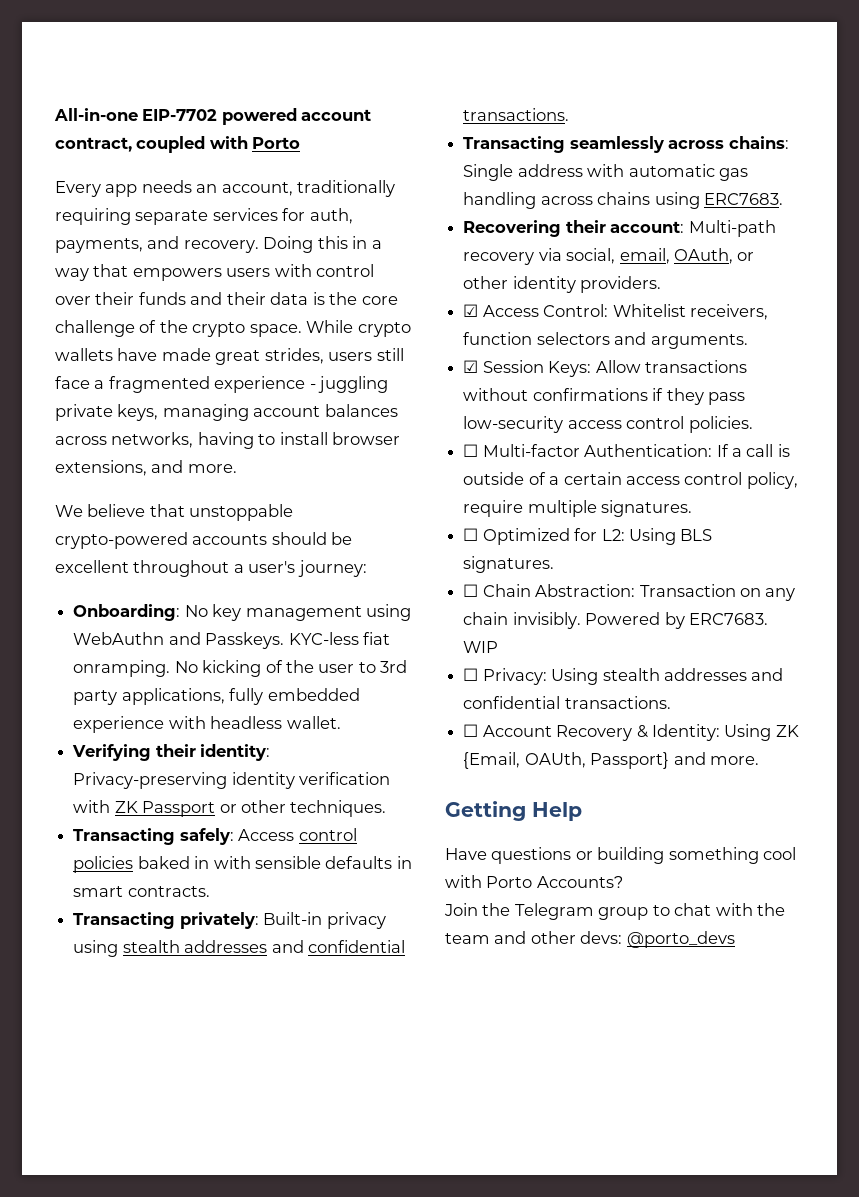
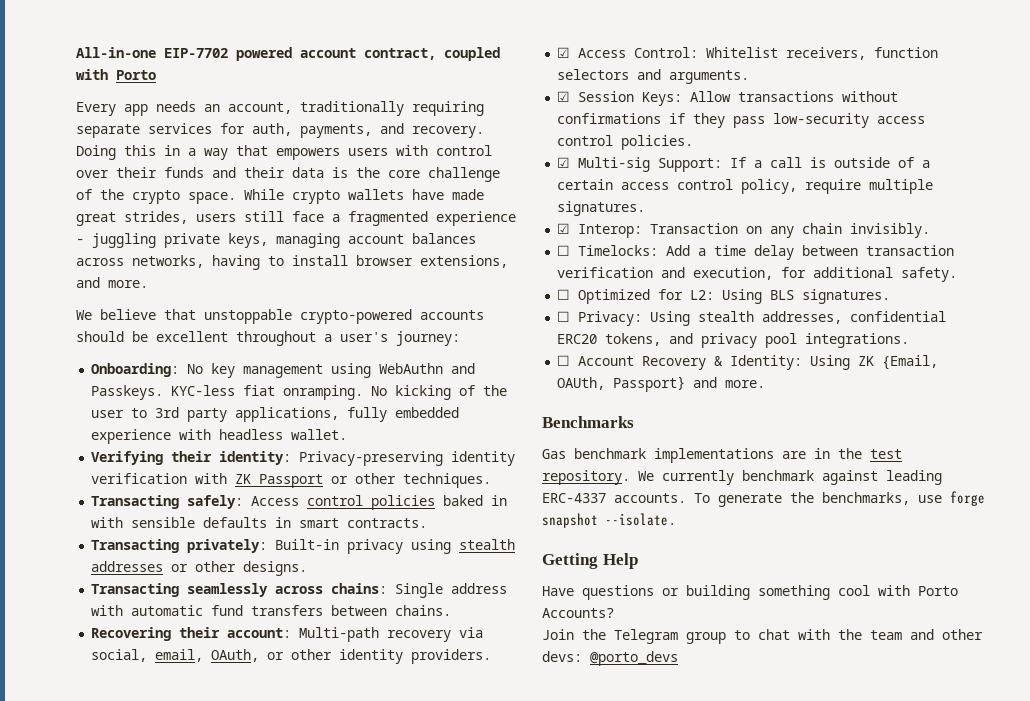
- Transacting privately: Built-in privacy using stealth addresses and confidential transactions.
+ Transacting privately: Built-in privacy using stealth addresses or other designs.
- Transacting seamlessly across chains: Single address with automatic gas handling across chains using ERC7683.
+ Transacting seamlessly across chains: Single address with automatic fund transfers between chains.
- ☐ Multi-factor Authentication: If a call is outside of a certain access control policy, require multiple signatures.
+ ☑ Multi-sig Support: If a call is outside of a certain access control policy, require multiple signatures.
+ ☑ Interop: Transaction on any chain invisibly.
+ ☐ Timelocks: Add a time delay between transaction verification and execution, for additional safety.
- ☐ Chain Abstraction: Transaction on any chain invisibly. Powered by ERC7683. WIP
- ☐ Privacy: Using stealth addresses and confidential transactions.
+ ☐ Privacy: Using stealth addresses, confidential ERC20 tokens, and privacy pool integrations.
+ Benchmarks
+ Gas benchmark implementations are in the test repository. We currently benchmark against leading ERC-4337 accounts. To generate the benchmarks, use forge snapshot --isolate.

